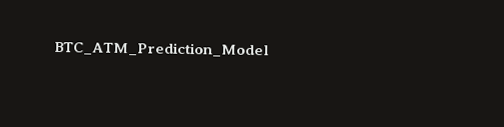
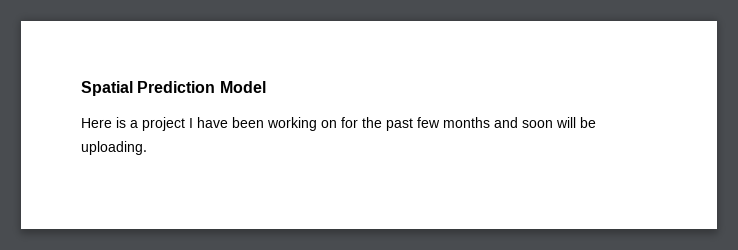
- BTC_ATM_Prediction_Model
+ Spatial Prediction Model
+ Here is a project I have been working on for the past few months and soon will be uploading.

